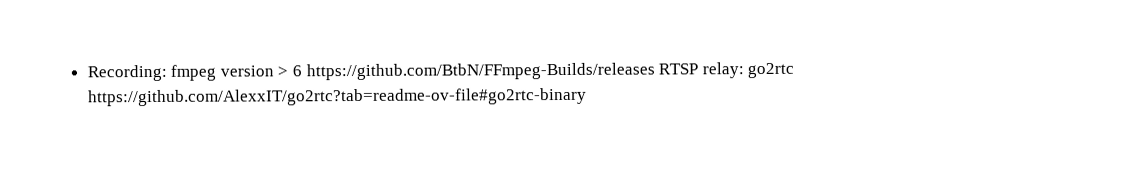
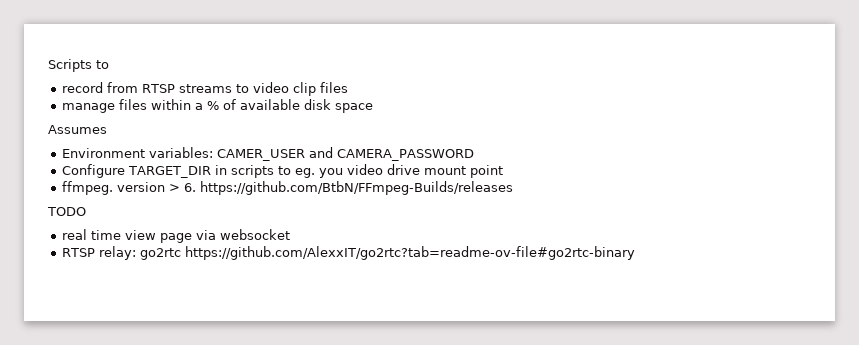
- Recording: fmpeg version > 6 https://github.com/BtbN/FFmpeg-Builds/releases RTSP relay: go2rtc https://github.com/AlexxIT/go2rtc?tab=readme-ov-file#go2rtc-binary
+ Scripts to
+ record from RTSP streams to video clip files
+ manage files within a % of available disk space
+ Assumes
+ Environment variables: CAMER_USER and CAMERA_PASSWORD
+ Configure TARGET_DIR in scripts to eg. you video drive mount point
+ ffmpeg. version > 6. https://github.com/BtbN/FFmpeg-Builds/releases
+ TODO
+ real time view page via websocket
+ RTSP relay: go2rtc https://github.com/AlexxIT/go2rtc?tab=readme-ov-file#go2rtc-binary

